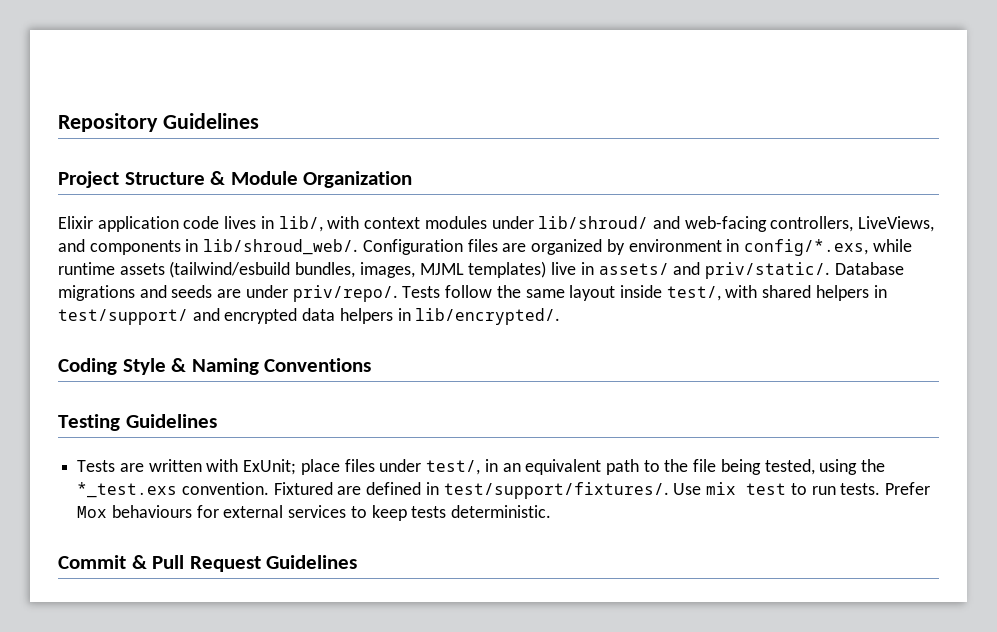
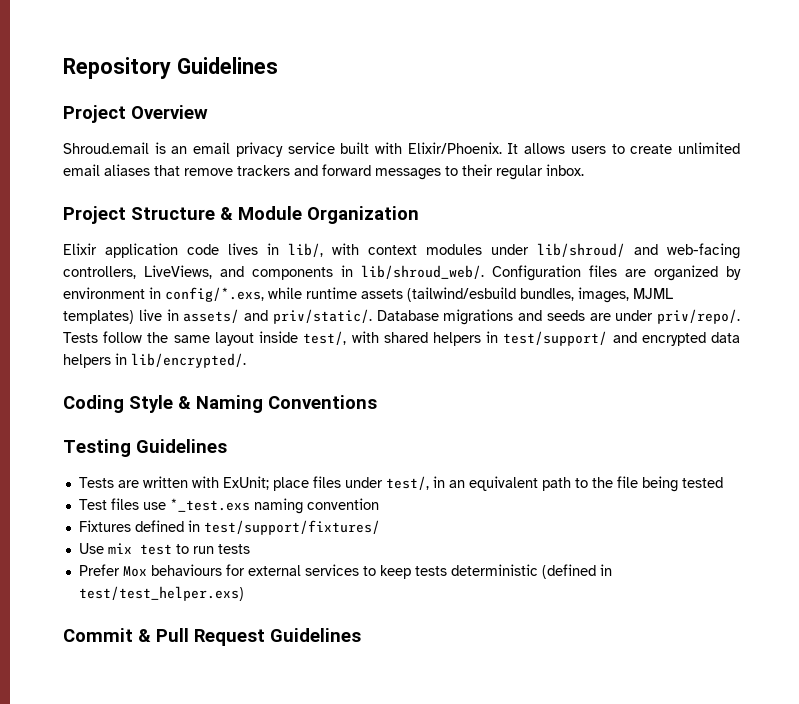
+ Project Overview
+ Shroud.email is an email privacy service built with Elixir/Phoenix. It allows users to create unlimited email aliases that remove trackers and forward messages to their regular inbox.
- Tests are written with ExUnit; place files under test/, in an equivalent path to the file being tested, using the *_test.exs convention. Fixtured are defined in test/support/fixtures/. Use mix test to run tests. Prefer Mox behaviours for external services to keep tests deterministic.
+ Tests are written with ExUnit; place files under test/, in an equivalent path to the file being tested
+ Test files use *_test.exs naming convention
+ Fixtures defined in test/support/fixtures/
+ Use mix test to run tests
+ Prefer Mox behaviours for external services to keep tests deterministic (defined in test/test_helper.exs)

